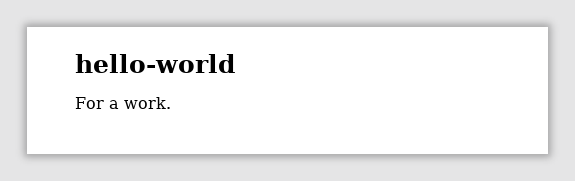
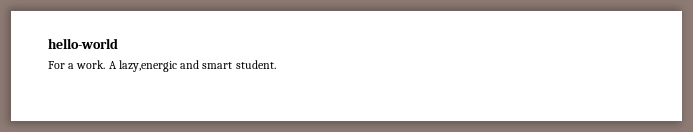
+ A lazy,energic and smart student.

